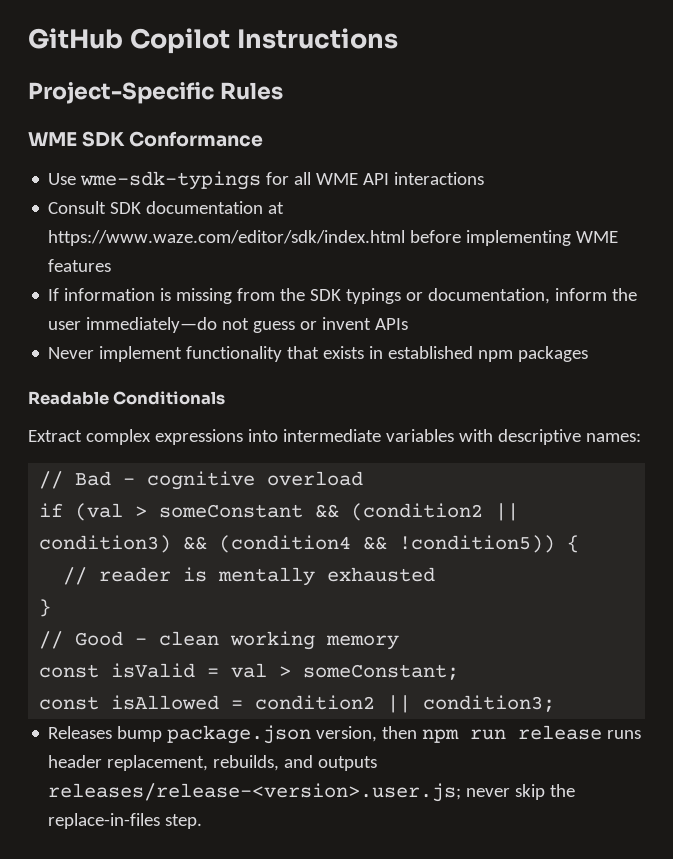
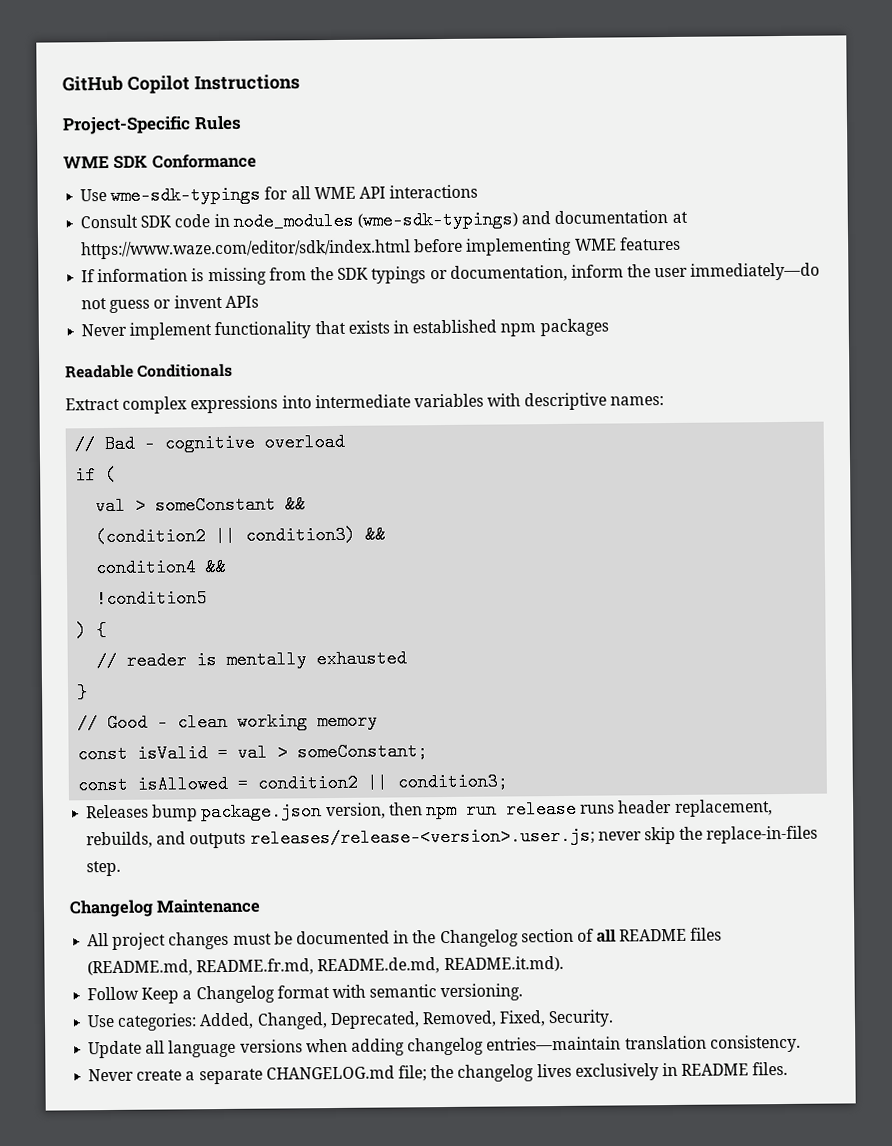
- Consult SDK documentation at https://www.waze.com/editor/sdk/index.html before implementing WME features
+ Consult SDK code in node_modules (wme-sdk-typings) and documentation at https://www.waze.com/editor/sdk/index.html before implementing WME features
- if (val > someConstant && (condition2 || condition3) && (condition4 && !condition5)) {
+ if (
+ val > someConstant &&
+ (condition2 || condition3) &&
+ condition4 &&
+ !condition5
+ ) {
+ Changelog Maintenance
+ All project changes must be documented in the Changelog section of all README files (README.md, README.fr.md, README.de.md, README.it.md).
+ Follow Keep a Changelog format with semantic versioning.
+ Use categories: Added, Changed, Deprecated, Removed, Fixed, Security.
+ Update all language versions when adding changelog entries—maintain translation consistency.
+ Never create a separate CHANGELOG.md file; the changelog lives exclusively in README files.

